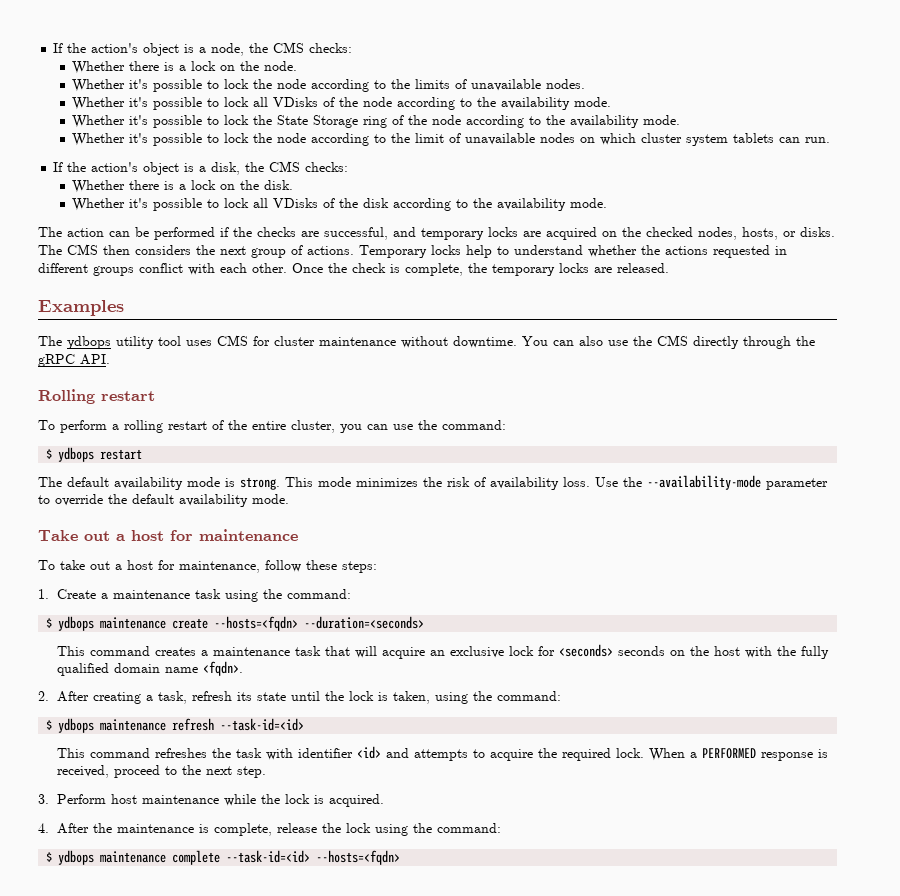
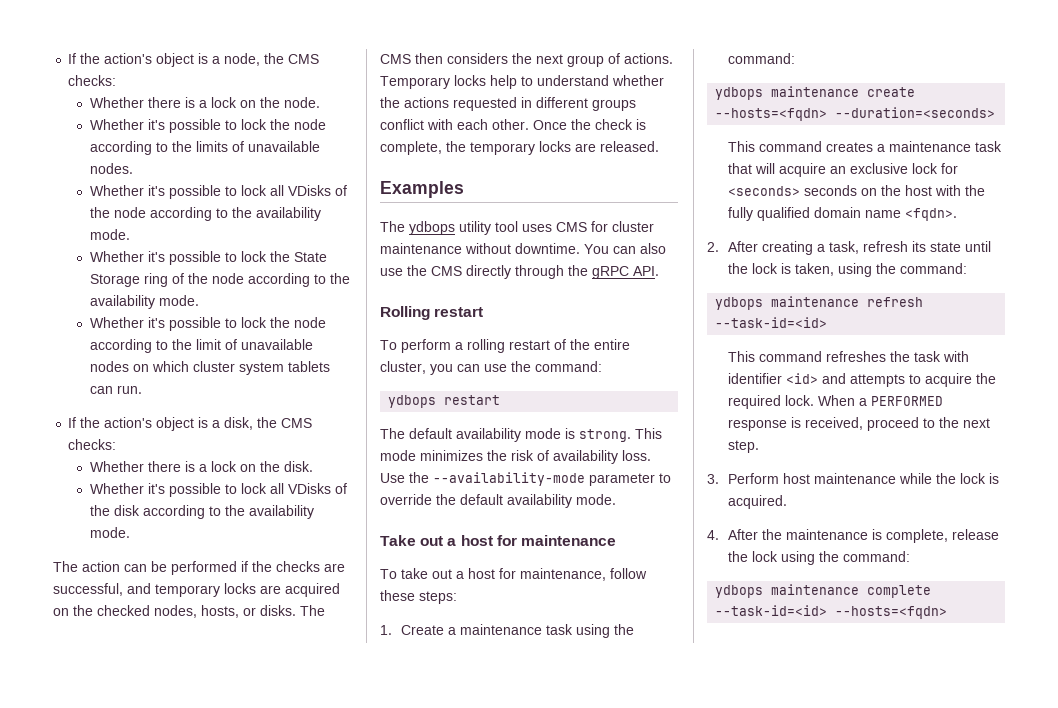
- $ ydbops restart
+ ydbops restart
- $ ydbops maintenance create --hosts=<fqdn> --duration=<seconds>
+ ydbops maintenance create --hosts=<fqdn> --duration=<seconds>
- $ ydbops maintenance refresh --task-id=<id>
+ ydbops maintenance refresh --task-id=<id>
- $ ydbops maintenance complete --task-id=<id> --hosts=<fqdn>
+ ydbops maintenance complete --task-id=<id> --hosts=<fqdn>

